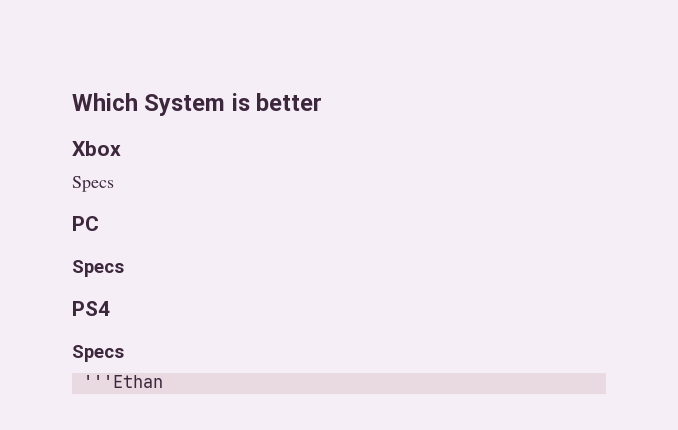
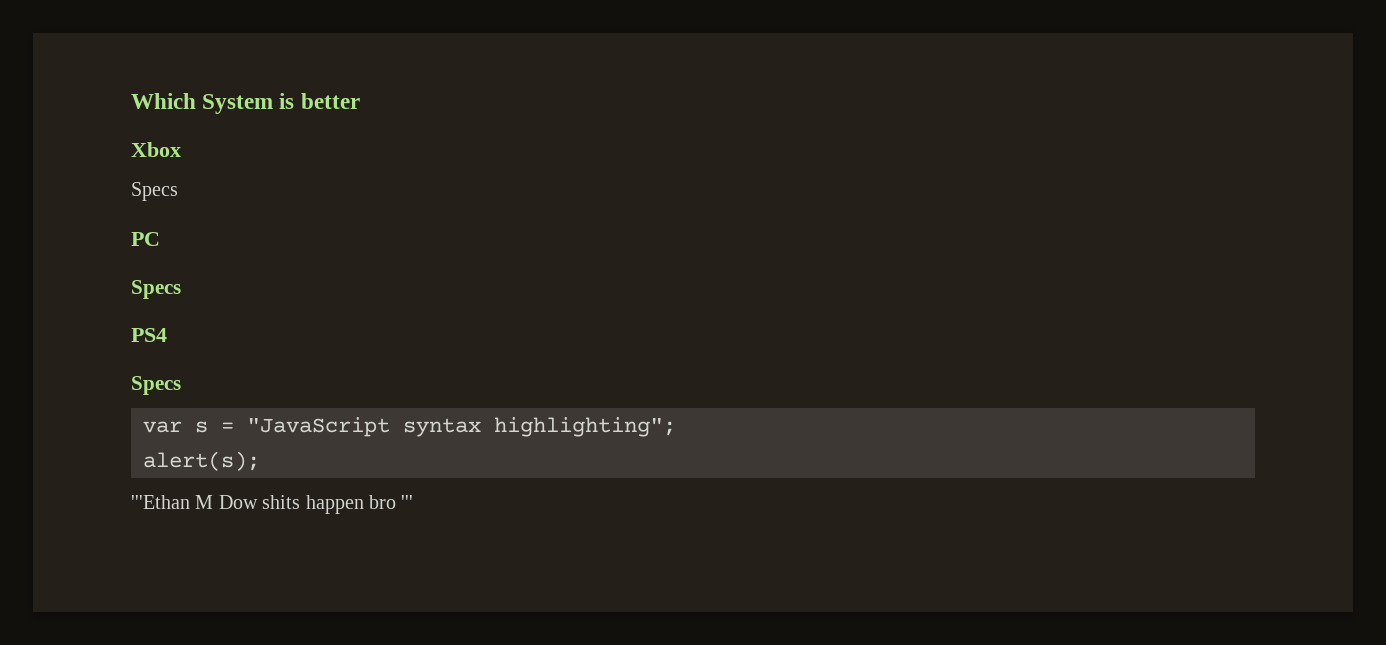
- '''Ethan
+ var s = "JavaScript syntax highlighting";
+ alert(s);
+ '''Ethan M Dow shits happen bro '''

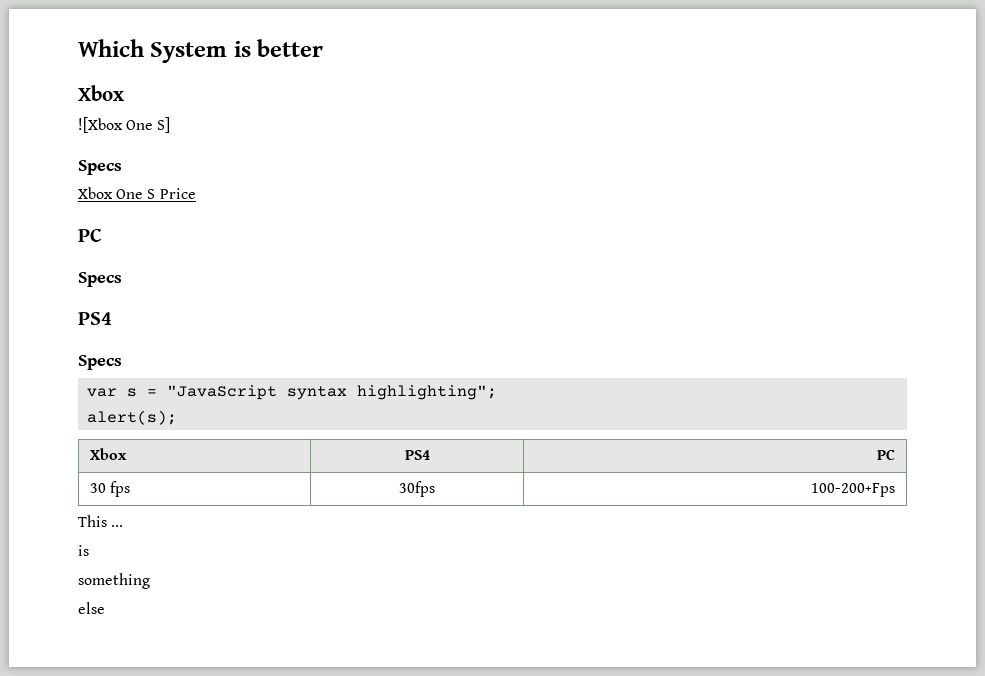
  Which System is better
  Xbox
+ ![Xbox One S]
  Specs
+ Xbox One S Price
- '''Ethan M Dow shits happen bro '''
+ Xbox | PS4 | PC
+ 30 fps | 30fps | 100-200+Fps
+ This ...
+ is
+ something
+ else

